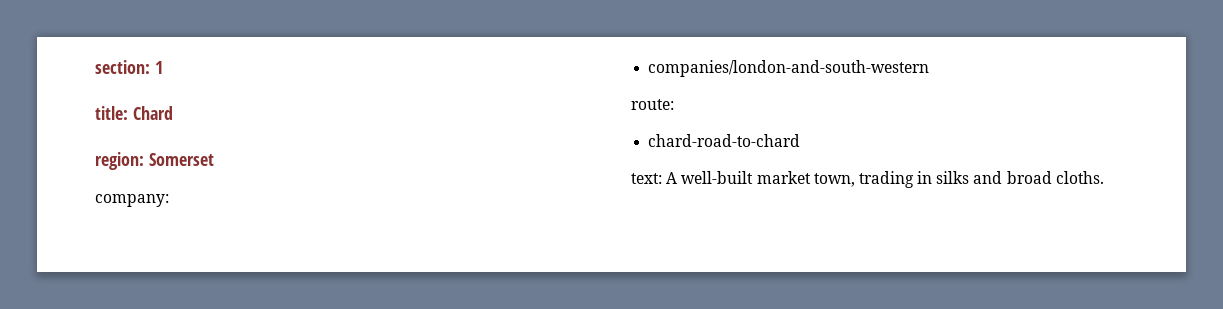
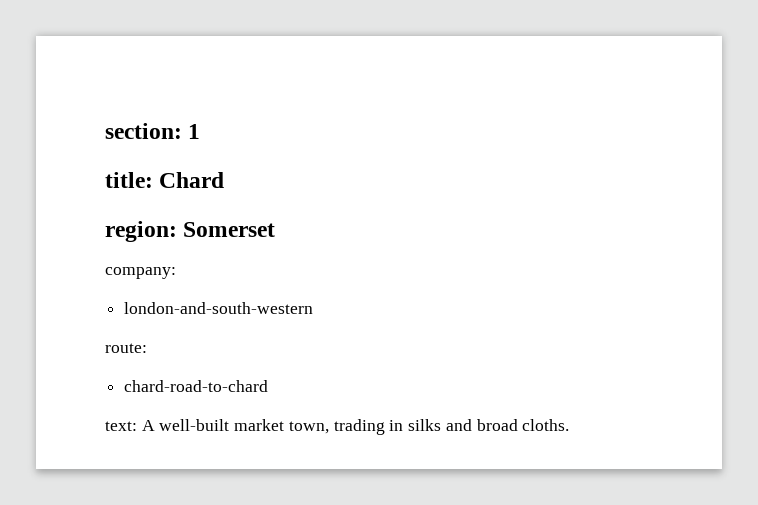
- companies/london-and-south-western
+ london-and-south-western

